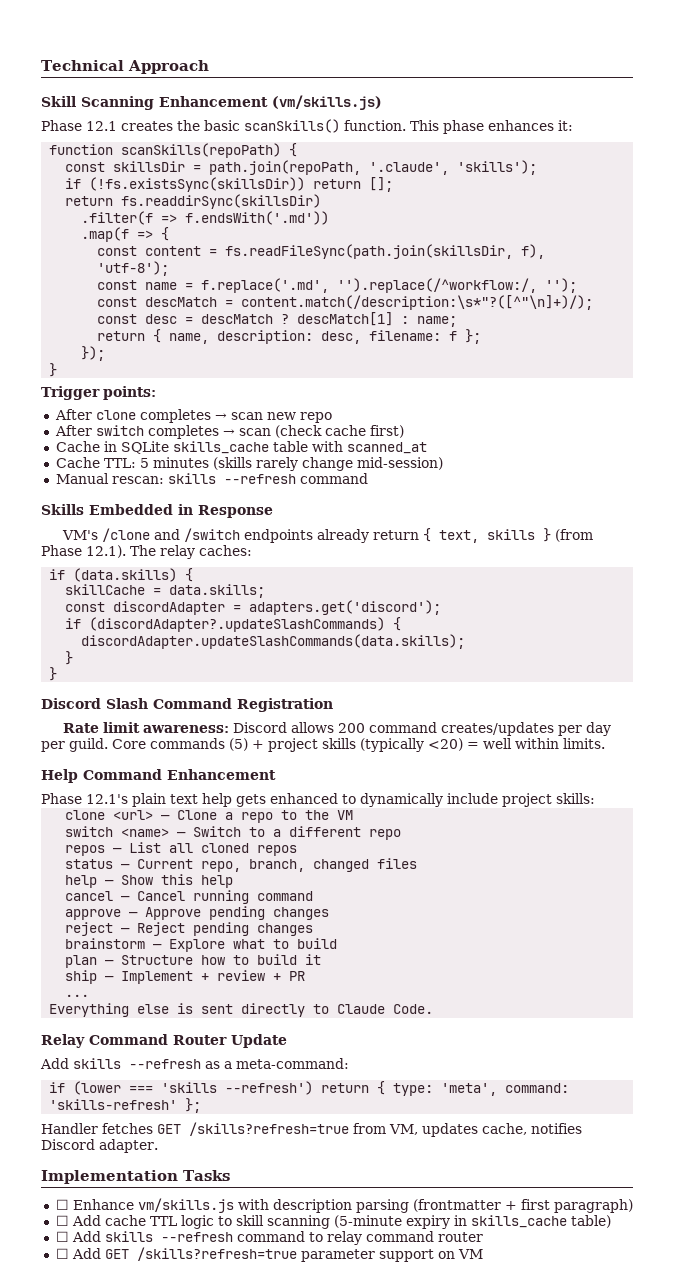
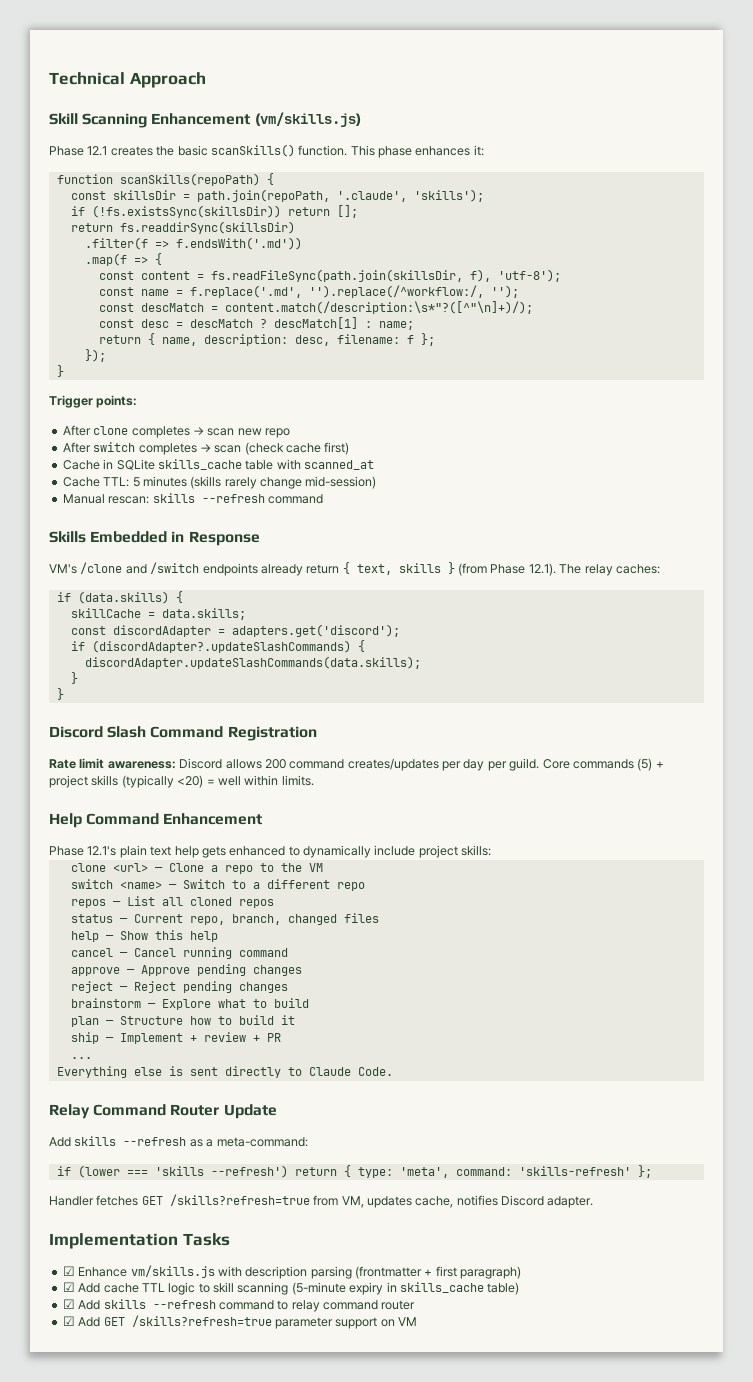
- ☐ Enhance vm/skills.js with description parsing (frontmatter + first paragraph)
+ ☑ Enhance vm/skills.js with description parsing (frontmatter + first paragraph)
- ☐ Add cache TTL logic to skill scanning (5-minute expiry in skills_cache table)
+ ☑ Add cache TTL logic to skill scanning (5-minute expiry in skills_cache table)
- ☐ Add skills --refresh command to relay command router
+ ☑ Add skills --refresh command to relay command router
- ☐ Add GET /skills?refresh=true parameter support on VM
+ ☑ Add GET /skills?refresh=true parameter support on VM

